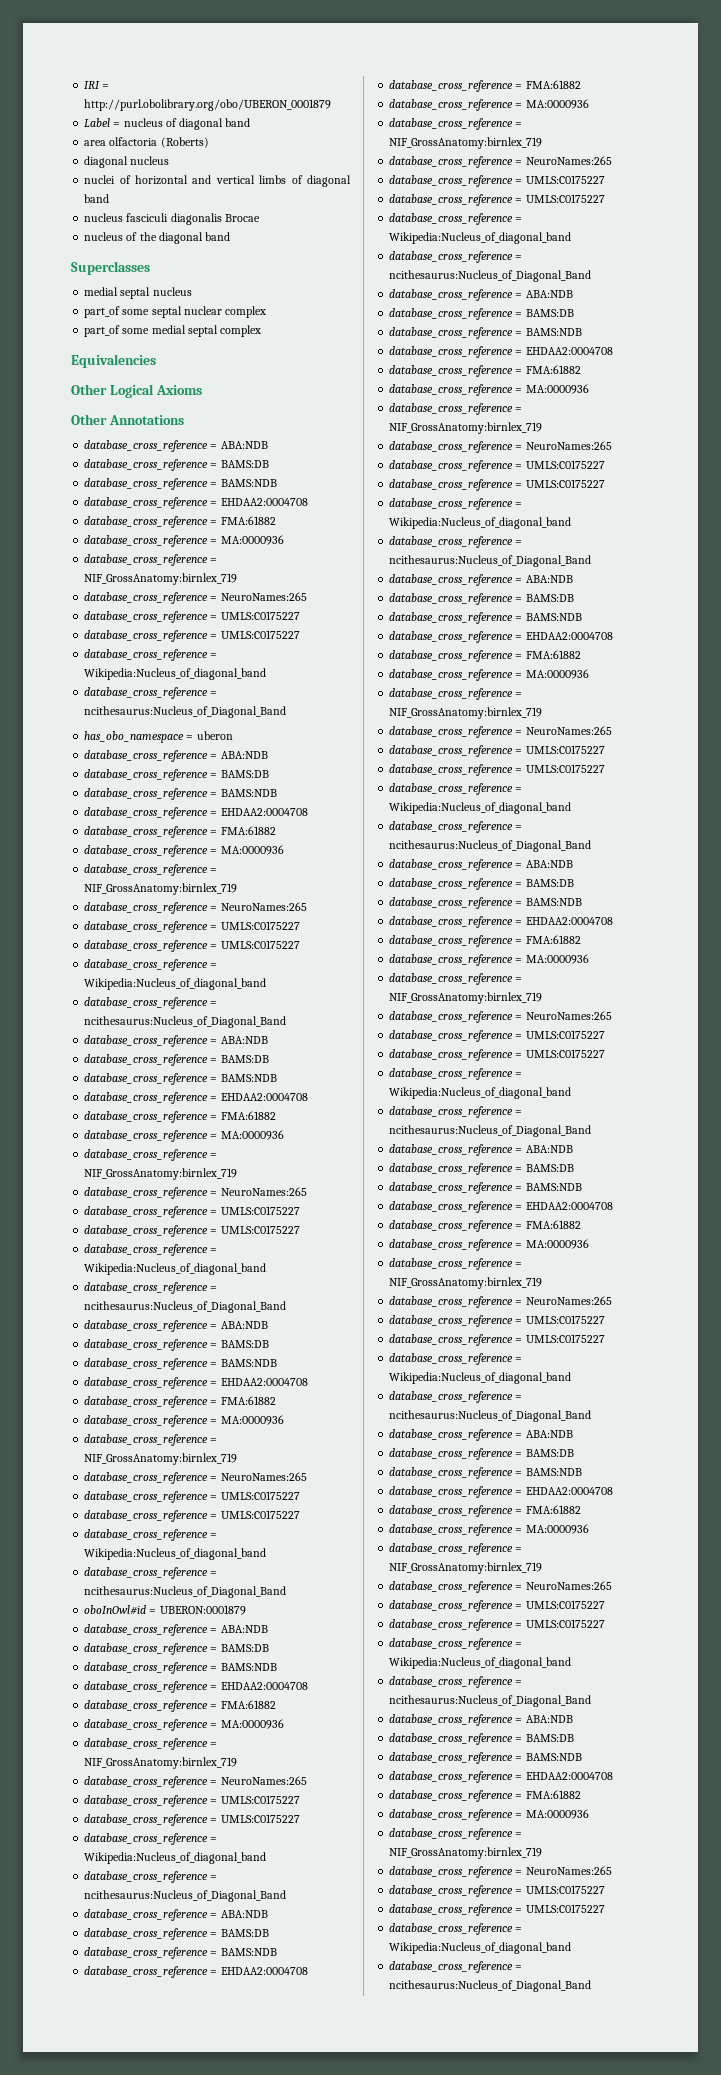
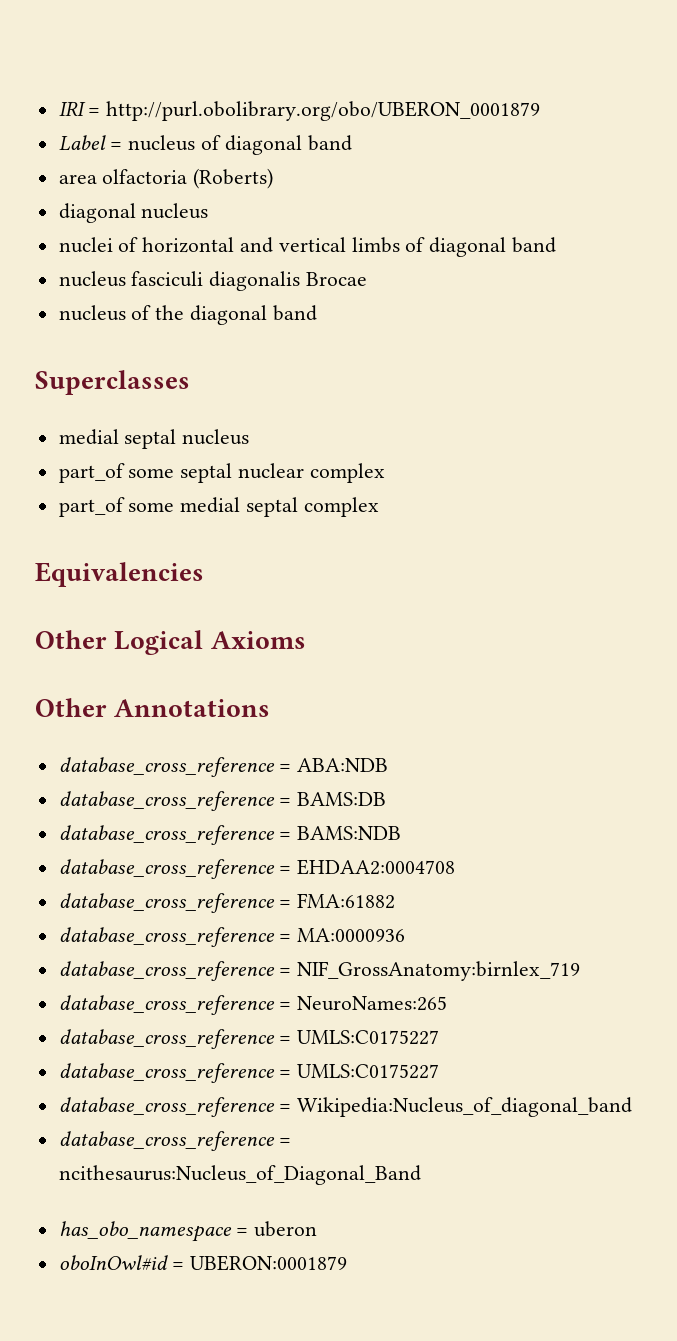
  has_obo_namespace = uberon
- database_cross_reference = ABA:NDB
- database_cross_reference = BAMS:DB
- database_cross_reference = BAMS:NDB
- database_cross_reference = EHDAA2:0004708
- database_cross_reference = FMA:61882
- database_cross_reference = MA:0000936
- database_cross_reference = NIF_GrossAnatomy:birnlex_719
- database_cross_reference = NeuroNames:265
- database_cross_reference = UMLS:C0175227
- database_cross_reference = UMLS:C0175227
- database_cross_reference = Wikipedia:Nucleus_of_diagonal_band
- database_cross_reference = ncithesaurus:Nucleus_of_Diagonal_Band
- database_cross_reference = ABA:NDB
- database_cross_reference = BAMS:DB
- database_cross_reference = BAMS:NDB
- database_cross_reference = EHDAA2:0004708
- database_cross_reference = FMA:61882
- database_cross_reference = MA:0000936
- database_cross_reference = NIF_GrossAnatomy:birnlex_719
- database_cross_reference = NeuroNames:265
- database_cross_reference = UMLS:C0175227
- database_cross_reference = UMLS:C0175227
- database_cross_reference = Wikipedia:Nucleus_of_diagonal_band
- database_cross_reference = ncithesaurus:Nucleus_of_Diagonal_Band
- database_cross_reference = ABA:NDB
- database_cross_reference = BAMS:DB
- database_cross_reference = BAMS:NDB
- database_cross_reference = EHDAA2:0004708
- database_cross_reference = FMA:61882
- database_cross_reference = MA:0000936
- database_cross_reference = NIF_GrossAnatomy:birnlex_719
- database_cross_reference = NeuroNames:265
- database_cross_reference = UMLS:C0175227
- database_cross_reference = UMLS:C0175227
- database_cross_reference = Wikipedia:Nucleus_of_diagonal_band
- database_cross_reference = ncithesaurus:Nucleus_of_Diagonal_Band
  oboInOwl#id = UBERON:0001879
- database_cross_reference = ABA:NDB
- database_cross_reference = BAMS:DB
- database_cross_reference = BAMS:NDB
- database_cross_reference = EHDAA2:0004708
- database_cross_reference = FMA:61882
- database_cross_reference = MA:0000936
- database_cross_reference = NIF_GrossAnatomy:birnlex_719
- database_cross_reference = NeuroNames:265
- database_cross_reference = UMLS:C0175227
- database_cross_reference = UMLS:C0175227
- database_cross_reference = Wikipedia:Nucleus_of_diagonal_band
- database_cross_reference = ncithesaurus:Nucleus_of_Diagonal_Band
- database_cross_reference = ABA:NDB
- database_cross_reference = BAMS:DB
- database_cross_reference = BAMS:NDB
- database_cross_reference = EHDAA2:0004708
- database_cross_reference = FMA:61882
- database_cross_reference = MA:0000936
- database_cross_reference = NIF_GrossAnatomy:birnlex_719
- database_cross_reference = NeuroNames:265
- database_cross_reference = UMLS:C0175227
- database_cross_reference = UMLS:C0175227
- database_cross_reference = Wikipedia:Nucleus_of_diagonal_band
- database_cross_reference = ncithesaurus:Nucleus_of_Diagonal_Band
- database_cross_reference = ABA:NDB
- database_cross_reference = BAMS:DB
- database_cross_reference = BAMS:NDB
- database_cross_reference = EHDAA2:0004708
- database_cross_reference = FMA:61882
- database_cross_reference = MA:0000936
- database_cross_reference = NIF_GrossAnatomy:birnlex_719
- database_cross_reference = NeuroNames:265
- database_cross_reference = UMLS:C0175227
- database_cross_reference = UMLS:C0175227
- database_cross_reference = Wikipedia:Nucleus_of_diagonal_band
- database_cross_reference = ncithesaurus:Nucleus_of_Diagonal_Band
- database_cross_reference = ABA:NDB
- database_cross_reference = BAMS:DB
- database_cross_reference = BAMS:NDB
- database_cross_reference = EHDAA2:0004708
- database_cross_reference = FMA:61882
- database_cross_reference = MA:0000936
- database_cross_reference = NIF_GrossAnatomy:birnlex_719
- database_cross_reference = NeuroNames:265
- database_cross_reference = UMLS:C0175227
- database_cross_reference = UMLS:C0175227
- database_cross_reference = Wikipedia:Nucleus_of_diagonal_band
- database_cross_reference = ncithesaurus:Nucleus_of_Diagonal_Band
- database_cross_reference = ABA:NDB
- database_cross_reference = BAMS:DB
- database_cross_reference = BAMS:NDB
- database_cross_reference = EHDAA2:0004708
- database_cross_reference = FMA:61882
- database_cross_reference = MA:0000936
- database_cross_reference = NIF_GrossAnatomy:birnlex_719
- database_cross_reference = NeuroNames:265
- database_cross_reference = UMLS:C0175227
- database_cross_reference = UMLS:C0175227
- database_cross_reference = Wikipedia:Nucleus_of_diagonal_band
- database_cross_reference = ncithesaurus:Nucleus_of_Diagonal_Band
- database_cross_reference = ABA:NDB
- database_cross_reference = BAMS:DB
- database_cross_reference = BAMS:NDB
- database_cross_reference = EHDAA2:0004708
- database_cross_reference = FMA:61882
- database_cross_reference = MA:0000936
- database_cross_reference = NIF_GrossAnatomy:birnlex_719
- database_cross_reference = NeuroNames:265
- database_cross_reference = UMLS:C0175227
- database_cross_reference = UMLS:C0175227
- database_cross_reference = Wikipedia:Nucleus_of_diagonal_band
- database_cross_reference = ncithesaurus:Nucleus_of_Diagonal_Band
- database_cross_reference = ABA:NDB
- database_cross_reference = BAMS:DB
- database_cross_reference = BAMS:NDB
- database_cross_reference = EHDAA2:0004708
- database_cross_reference = FMA:61882
- database_cross_reference = MA:0000936
- database_cross_reference = NIF_GrossAnatomy:birnlex_719
- database_cross_reference = NeuroNames:265
- database_cross_reference = UMLS:C0175227
- database_cross_reference = UMLS:C0175227
- database_cross_reference = Wikipedia:Nucleus_of_diagonal_band
- database_cross_reference = ncithesaurus:Nucleus_of_Diagonal_Band
- database_cross_reference = ABA:NDB
- database_cross_reference = BAMS:DB
- database_cross_reference = BAMS:NDB
- database_cross_reference = EHDAA2:0004708
- database_cross_reference = FMA:61882
- database_cross_reference = MA:0000936
- database_cross_reference = NIF_GrossAnatomy:birnlex_719
- database_cross_reference = NeuroNames:265
- database_cross_reference = UMLS:C0175227
- database_cross_reference = UMLS:C0175227
- database_cross_reference = Wikipedia:Nucleus_of_diagonal_band
- database_cross_reference = ncithesaurus:Nucleus_of_Diagonal_Band

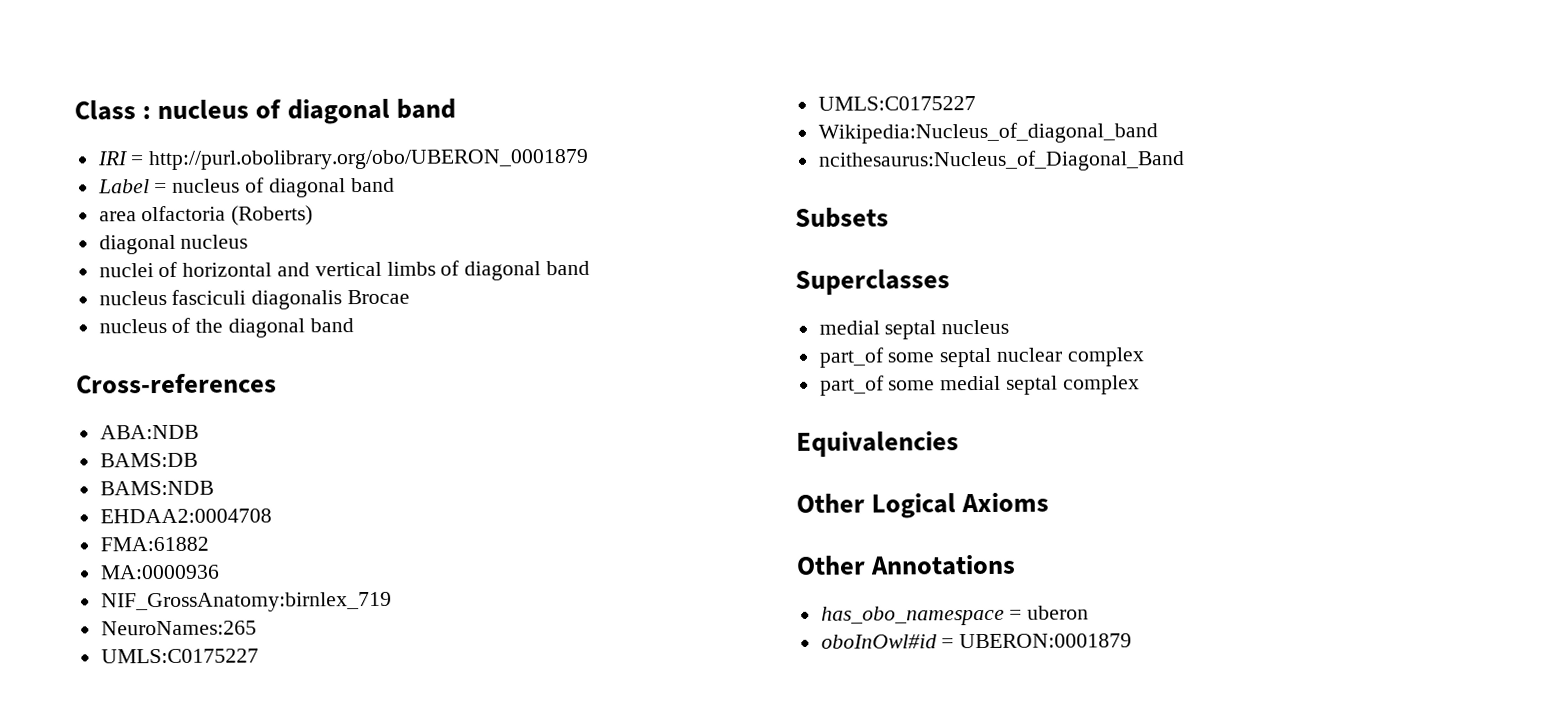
+ Class : nucleus of diagonal band
+ Cross-references
+ ABA:NDB
+ BAMS:DB
+ BAMS:NDB
+ EHDAA2:0004708
+ FMA:61882
+ MA:0000936
+ NIF_GrossAnatomy:birnlex_719
+ NeuroNames:265
+ UMLS:C0175227
+ UMLS:C0175227
+ Wikipedia:Nucleus_of_diagonal_band
+ ncithesaurus:Nucleus_of_Diagonal_Band
+ Subsets
- database_cross_reference = ABA:NDB
- database_cross_reference = BAMS:DB
- database_cross_reference = BAMS:NDB
- database_cross_reference = EHDAA2:0004708
- database_cross_reference = FMA:61882
- database_cross_reference = MA:0000936
- database_cross_reference = NIF_GrossAnatomy:birnlex_719
- database_cross_reference = NeuroNames:265
- database_cross_reference = UMLS:C0175227
- database_cross_reference = UMLS:C0175227
- database_cross_reference = Wikipedia:Nucleus_of_diagonal_band
- database_cross_reference = ncithesaurus:Nucleus_of_Diagonal_Band

